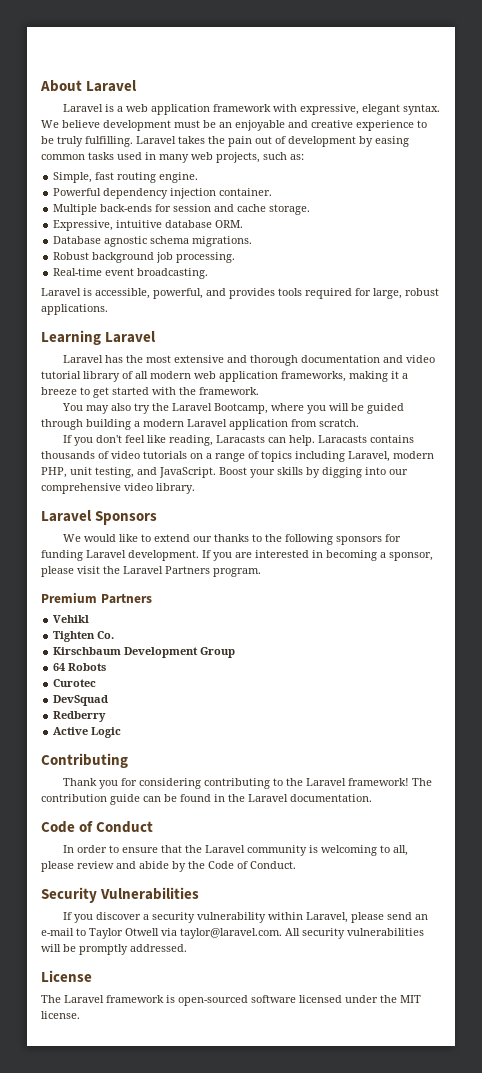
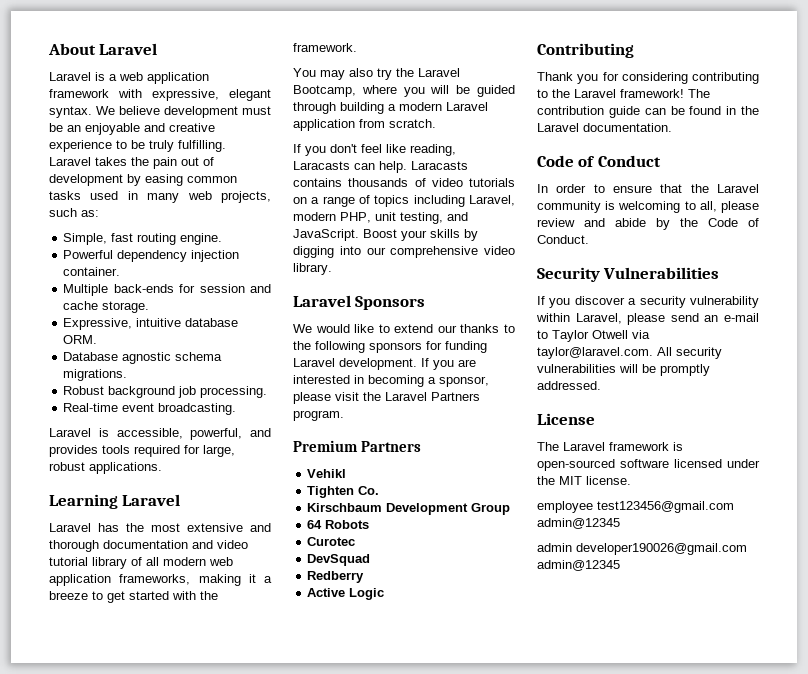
+ employee test123456@gmail.com admin@12345
+ admin developer190026@gmail.com admin@12345

